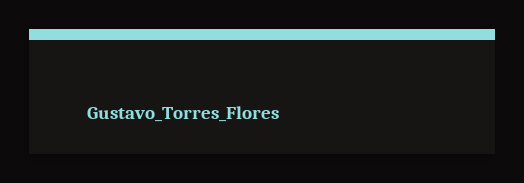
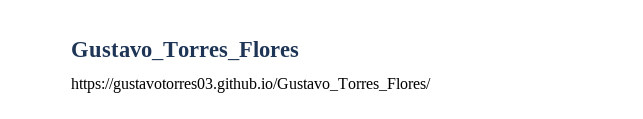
+ https://gustavotorres03.github.io/Gustavo_Torres_Flores/

